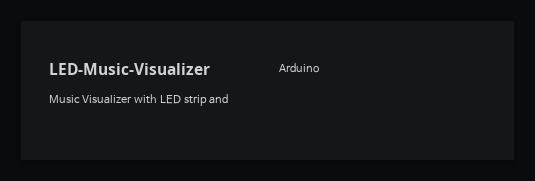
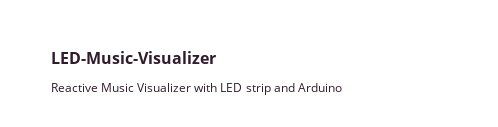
- Music Visualizer with LED strip and Arduino
+ Reactive Music Visualizer with LED strip and Arduino

